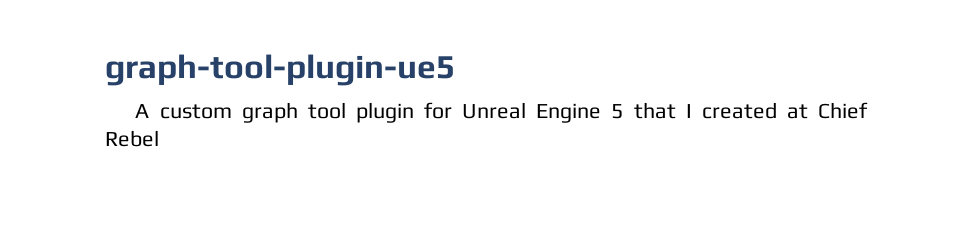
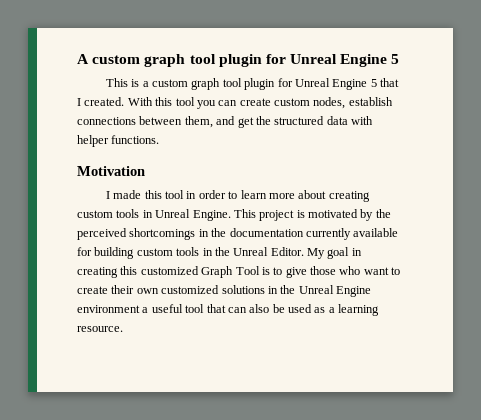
- graph-tool-plugin-ue5
- A custom graph tool plugin for Unreal Engine 5 that I created at Chief Rebel
+ A custom graph tool plugin for Unreal Engine 5
+ This is a custom graph tool plugin for Unreal Engine 5 that I created. With this tool you can create custom nodes, establish connections between them, and get the structured data with helper functions.
+ Motivation
+ I made this tool in order to learn more about creating custom tools in Unreal Engine. This project is motivated by the perceived shortcomings in the documentation currently available for building custom tools in the Unreal Editor. My goal in creating this customized Graph Tool is to give those who want to create their own customized solutions in the Unreal Engine environment a useful tool that can also be used as a learning resource.

